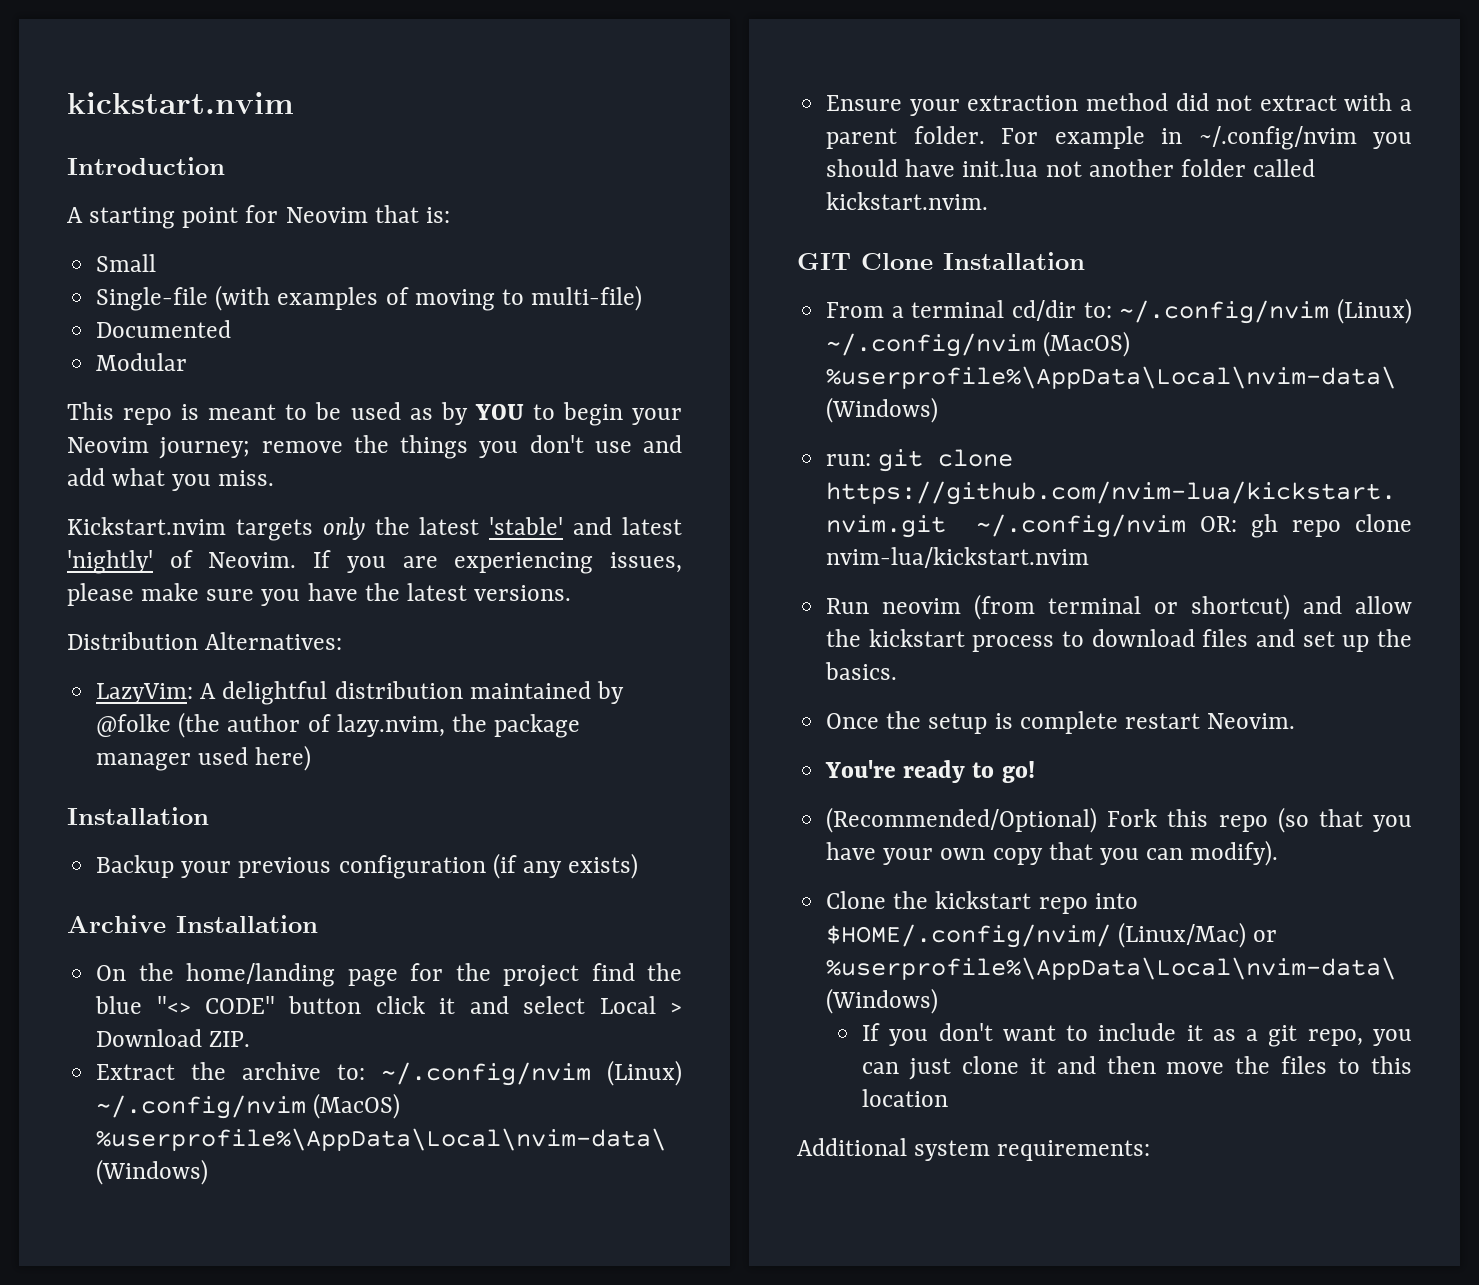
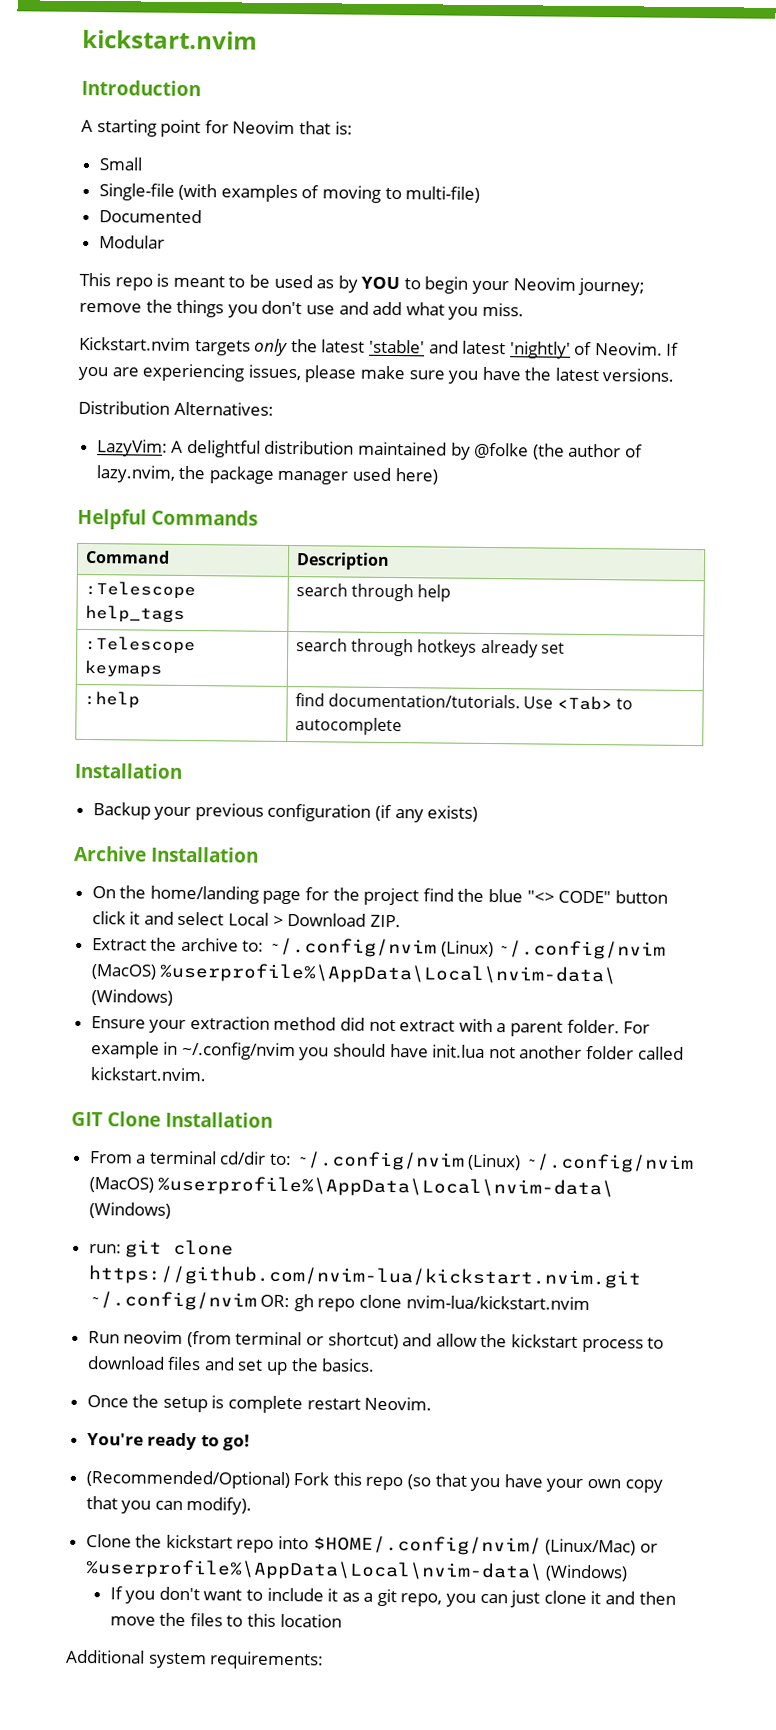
+ Helpful Commands
+ Command | Description
+ :Telescope help_tags | search through help
+ :Telescope keymaps | search through hotkeys already set
+ :help | find documentation/tutorials. Use <Tab> to autocomplete

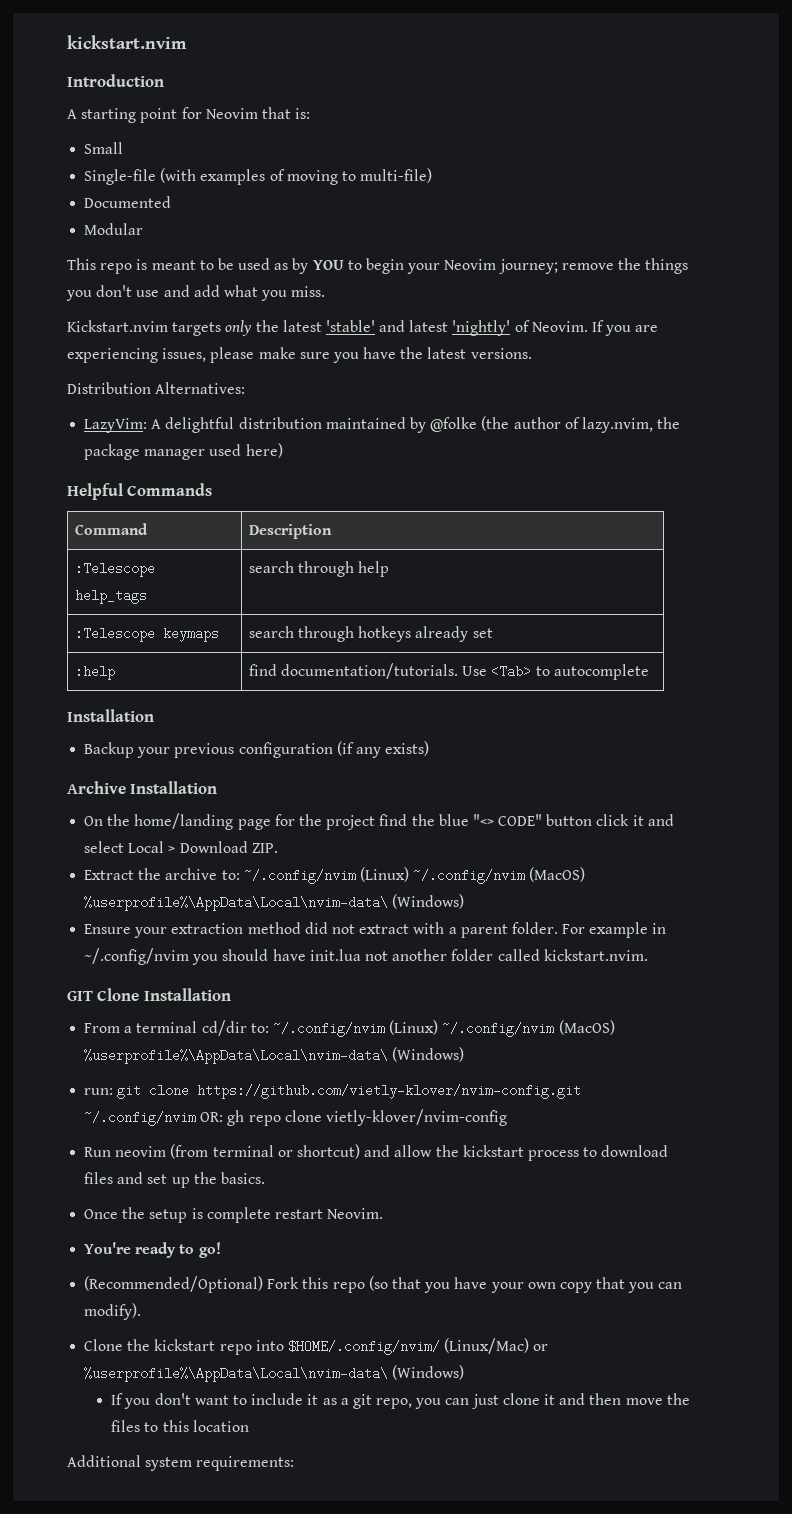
- run: git clone https://github.com/nvim-lua/kickstart.nvim.git ~/.config/nvim OR: gh repo clone nvim-lua/kickstart.nvim
+ run: git clone https://github.com/vietly-klover/nvim-config.git ~/.config/nvim OR: gh repo clone vietly-klover/nvim-config

